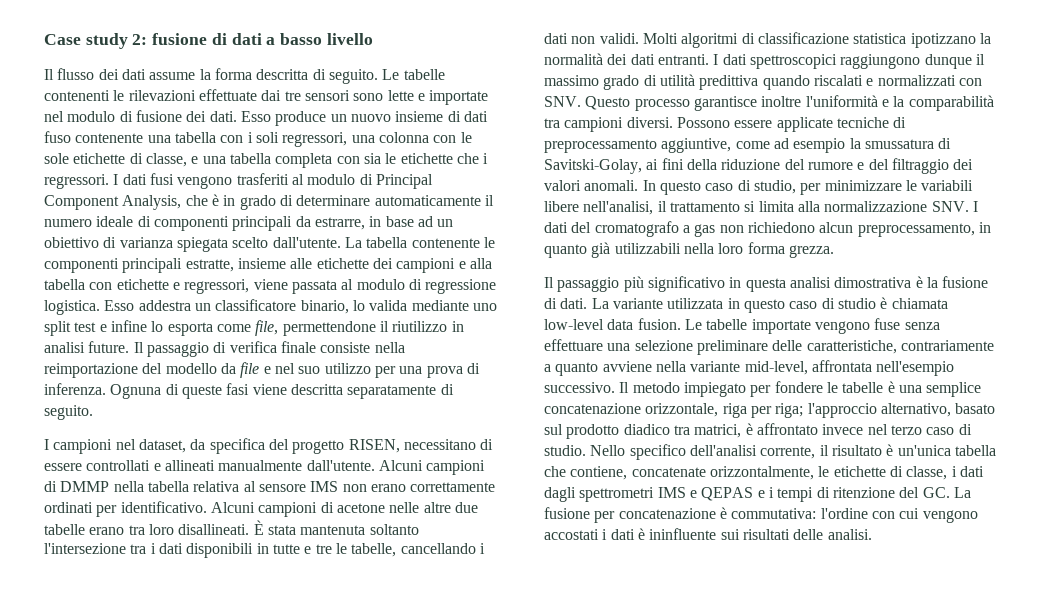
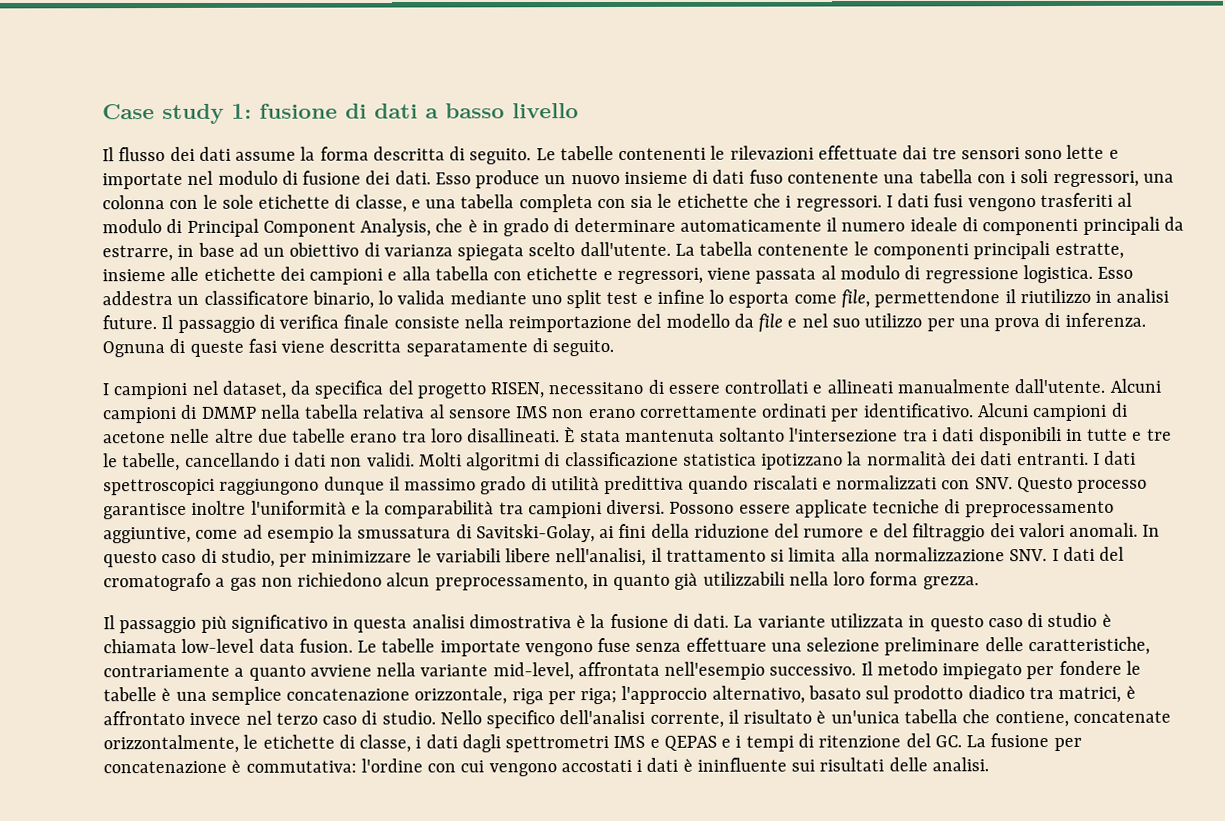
- Case study 2: fusione di dati a basso livello
+ Case study 1: fusione di dati a basso livello

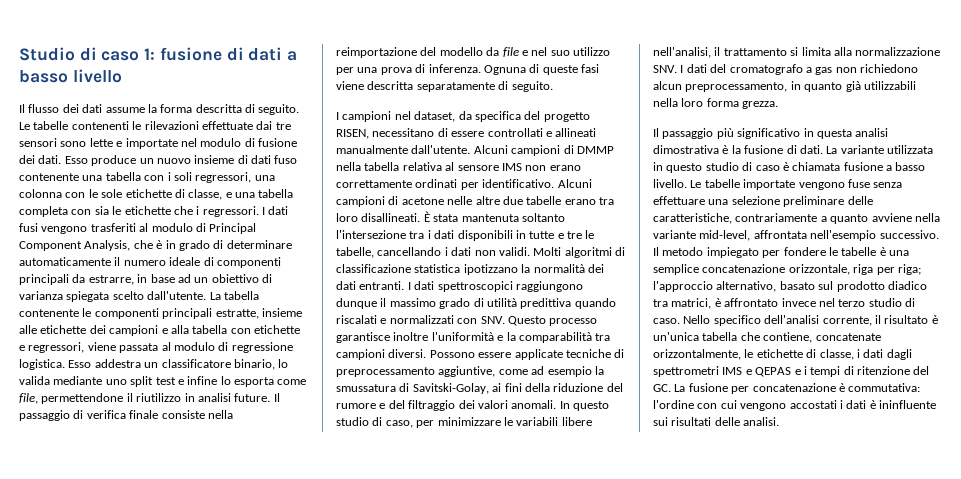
- Case study 1: fusione di dati a basso livello
+ Studio di caso 1: fusione di dati a basso livello
- In questo caso di studio, per minimizzare le variabili libere nell'analisi, il trattamento si limita alla normalizzazione SNV. I dati del cromatografo a gas non richiedono alcun preprocessamento, in quanto già utilizzabili nella loro forma grezza.
+ In questo studio di caso, per minimizzare le variabili libere nell'analisi, il trattamento si limita alla normalizzazione SNV. I dati del cromatografo a gas non richiedono alcun preprocessamento, in quanto già utilizzabili nella loro forma grezza.
- La variante utilizzata in questo caso di studio è chiamata low-level data fusion.
+ La variante utilizzata in questo studio di caso è chiamata fusione a basso livello.
- Il metodo impiegato per fondere le tabelle è una semplice concatenazione orizzontale, riga per riga; l'approccio alternativo, basato sul prodotto diadico tra matrici, è affrontato invece nel terzo caso di studio.
+ Il metodo impiegato per fondere le tabelle è una semplice concatenazione orizzontale, riga per riga; l'approccio alternativo, basato sul prodotto diadico tra matrici, è affrontato invece nel terzo studio di caso.

